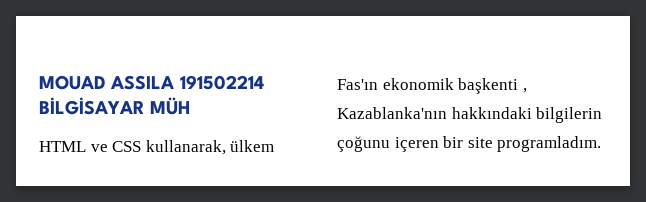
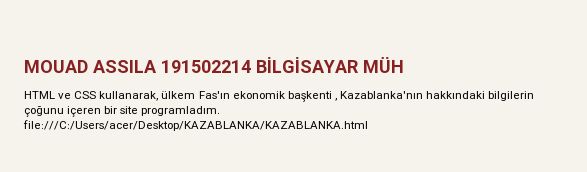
- HTML ve CSS kullanarak, ülkem Fas'ın ekonomik başkenti , Kazablanka'nın hakkındaki bilgilerin çoğunu içeren bir site programladım.
+ HTML ve CSS kullanarak, ülkem Fas'ın ekonomik başkenti , Kazablanka'nın hakkındaki bilgilerin çoğunu içeren bir site programladım. file:///C:/Users/acer/Desktop/KAZABLANKA/KAZABLANKA.html

